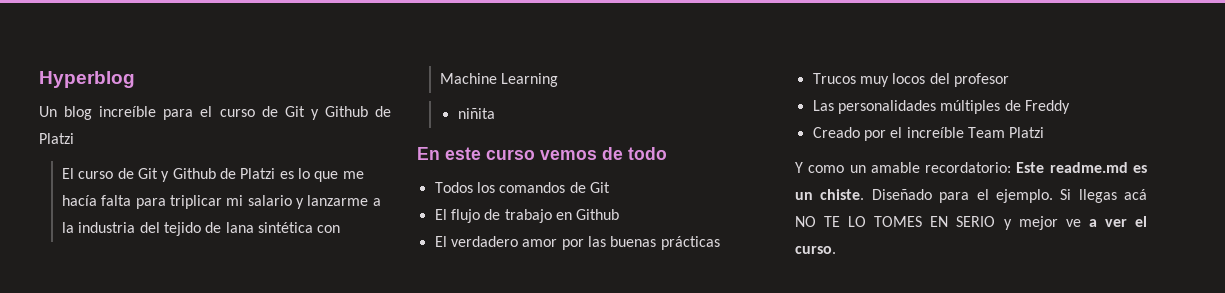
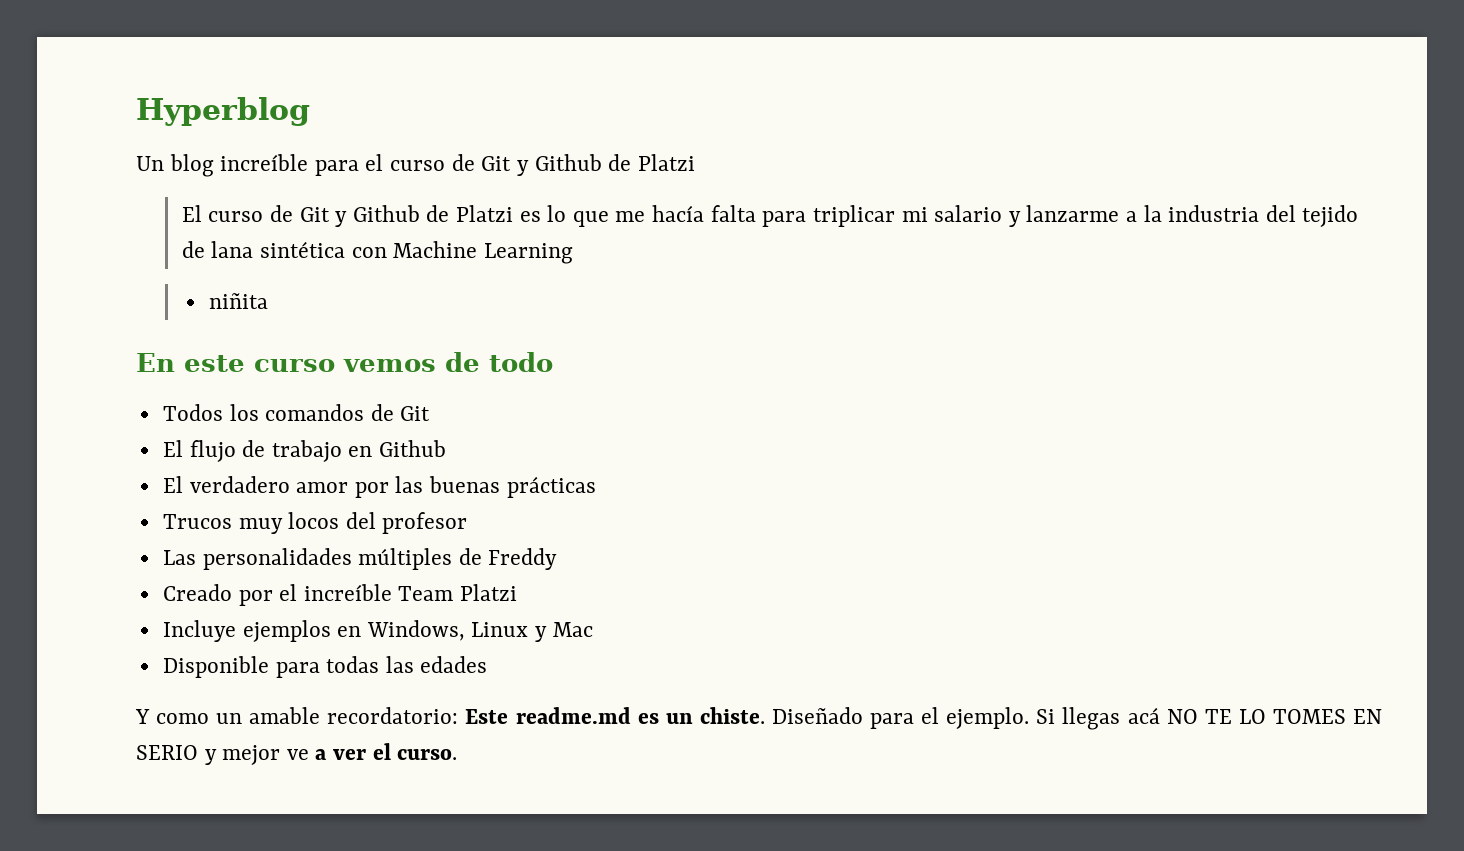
+ Incluye ejemplos en Windows, Linux y Mac
+ Disponible para todas las edades

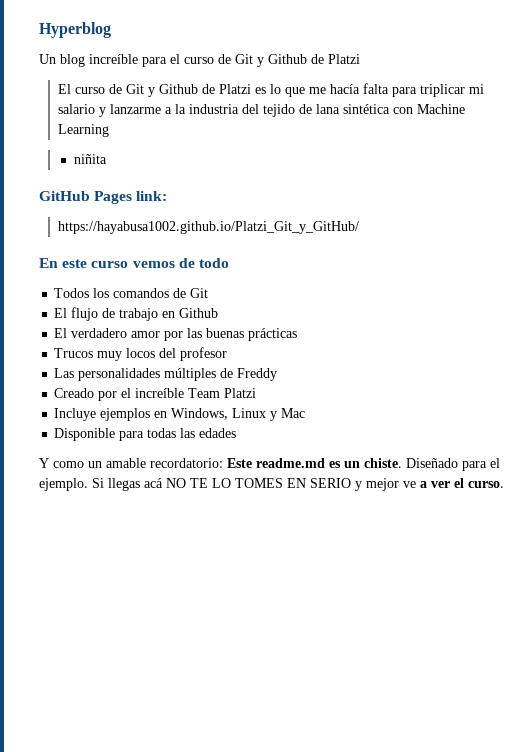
+ GitHub Pages link:
+ https://hayabusa1002.github.io/Platzi_Git_y_GitHub/

